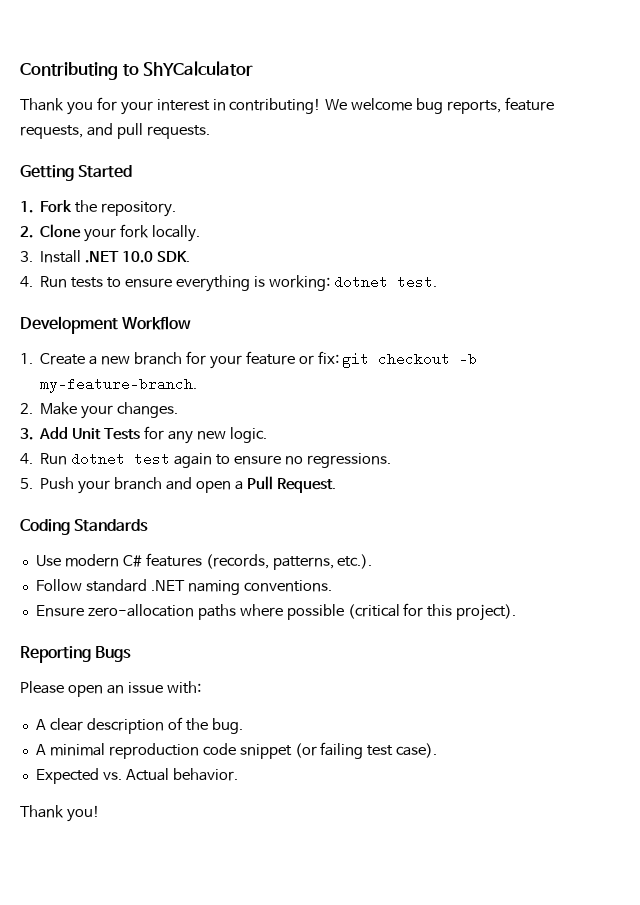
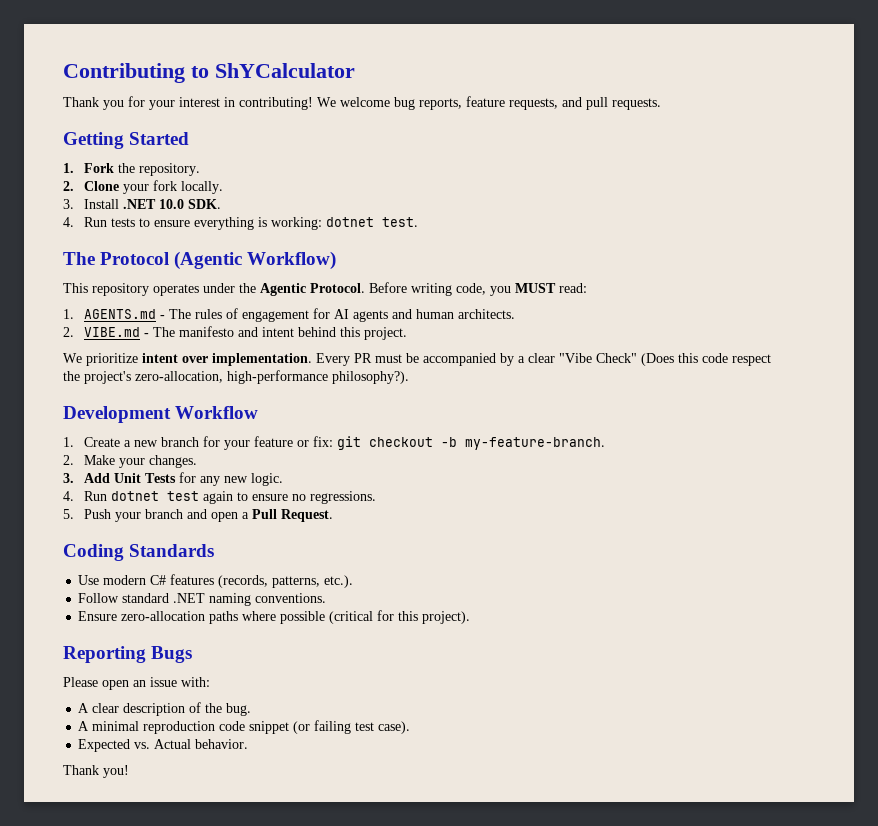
+ The Protocol (Agentic Workflow)
+ This repository operates under the Agentic Protocol. Before writing code, you MUST read:
+ 1. AGENTS.md - The rules of engagement for AI agents and human architects.
+ 2. VIBE.md - The manifesto and intent behind this project.
+ We prioritize intent over implementation. Every PR must be accompanied by a clear "Vibe Check" (Does this code respect the project's zero-allocation, high-performance philosophy?).

